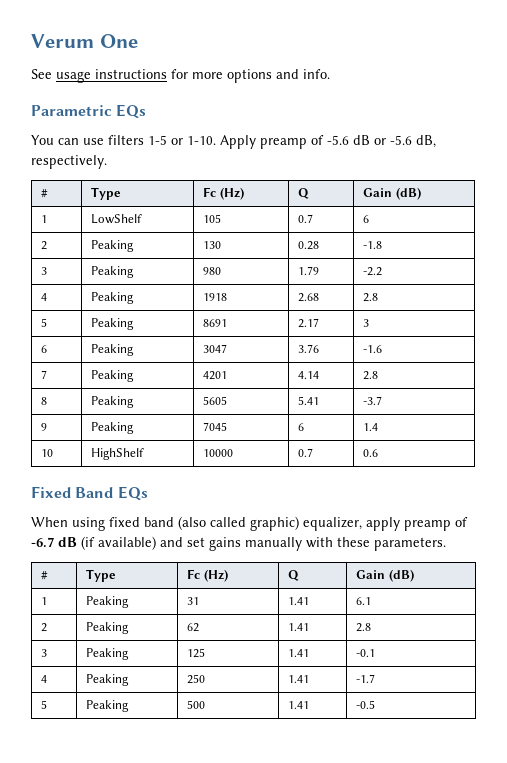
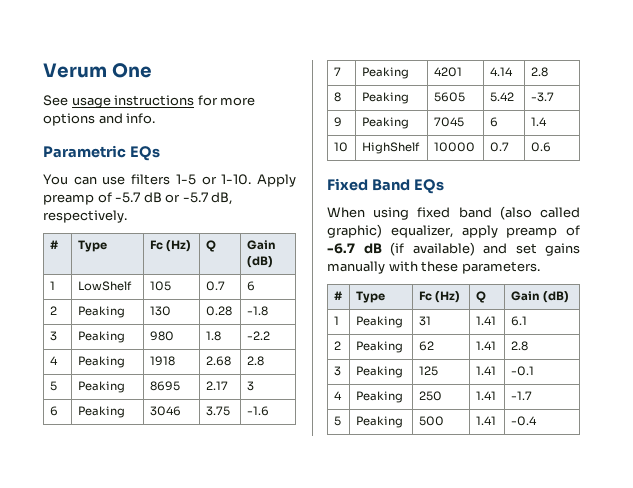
- Apply preamp of -5.6 dB or -5.6 dB, respectively.
+ Apply preamp of -5.7 dB or -5.7 dB, respectively.
- 3 | Peaking | 980 | 1.79 | -2.2
+ 3 | Peaking | 980 | 1.8 | -2.2
- 5 | Peaking | 8691 | 2.17 | 3
+ 5 | Peaking | 8695 | 2.17 | 3
- 6 | Peaking | 3047 | 3.76 | -1.6
+ 6 | Peaking | 3046 | 3.75 | -1.6
- 8 | Peaking | 5605 | 5.41 | -3.7
+ 8 | Peaking | 5605 | 5.42 | -3.7
- 5 | Peaking | 500 | 1.41 | -0.5
+ 5 | Peaking | 500 | 1.41 | -0.4

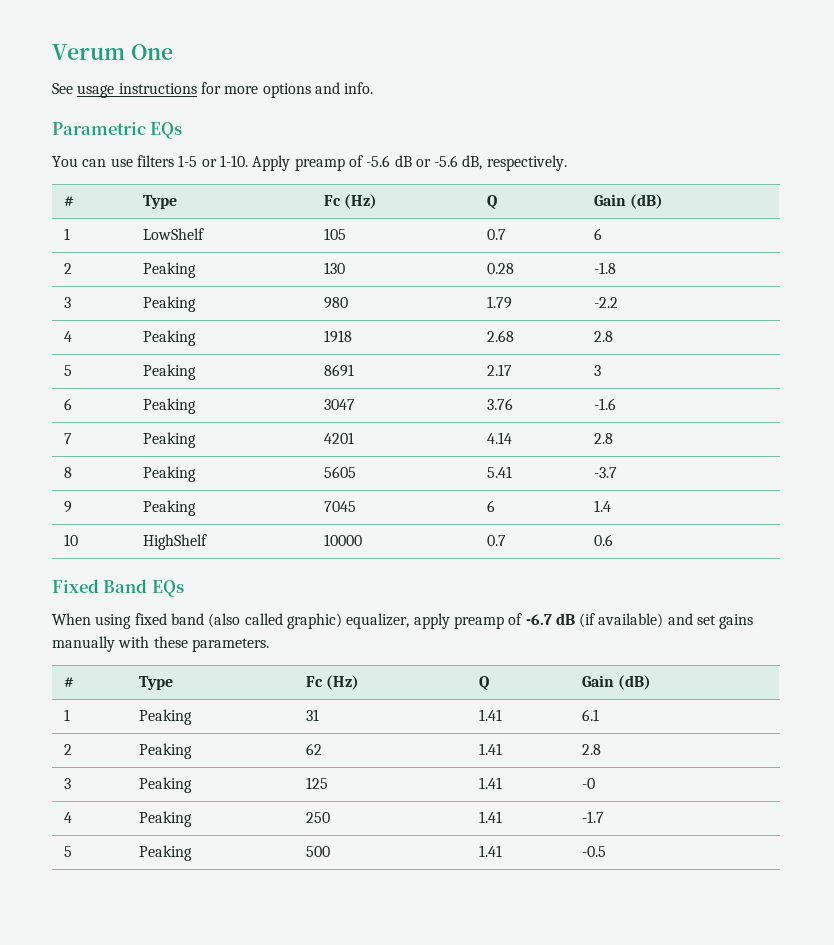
- Apply preamp of -5.7 dB or -5.7 dB, respectively.
+ Apply preamp of -5.6 dB or -5.6 dB, respectively.
- 3 | Peaking | 980 | 1.8 | -2.2
+ 3 | Peaking | 980 | 1.79 | -2.2
- 5 | Peaking | 8695 | 2.17 | 3
+ 5 | Peaking | 8691 | 2.17 | 3
- 6 | Peaking | 3046 | 3.75 | -1.6
+ 6 | Peaking | 3047 | 3.76 | -1.6
- 8 | Peaking | 5605 | 5.42 | -3.7
+ 8 | Peaking | 5605 | 5.41 | -3.7
- 3 | Peaking | 125 | 1.41 | -0.1
+ 3 | Peaking | 125 | 1.41 | -0
- 5 | Peaking | 500 | 1.41 | -0.4
+ 5 | Peaking | 500 | 1.41 | -0.5

